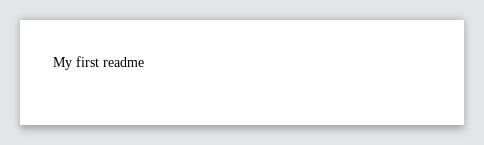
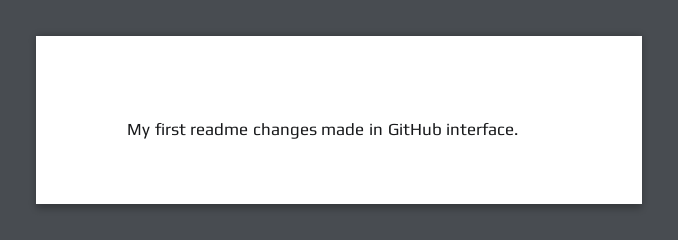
- My first readme
+ My first readme changes made in GitHub interface.

